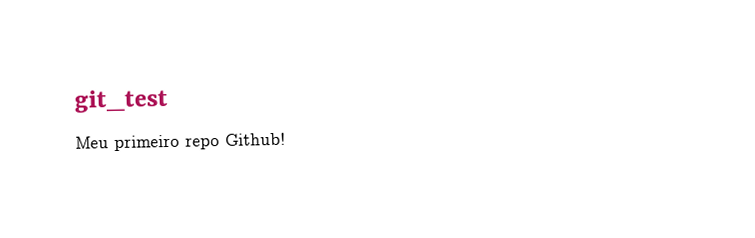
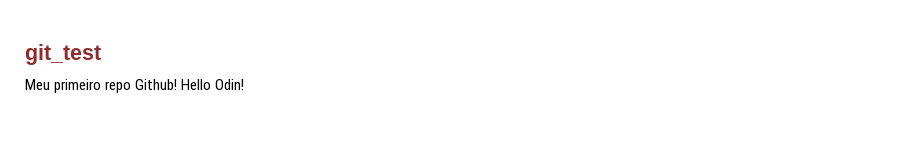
+ Hello Odin!

